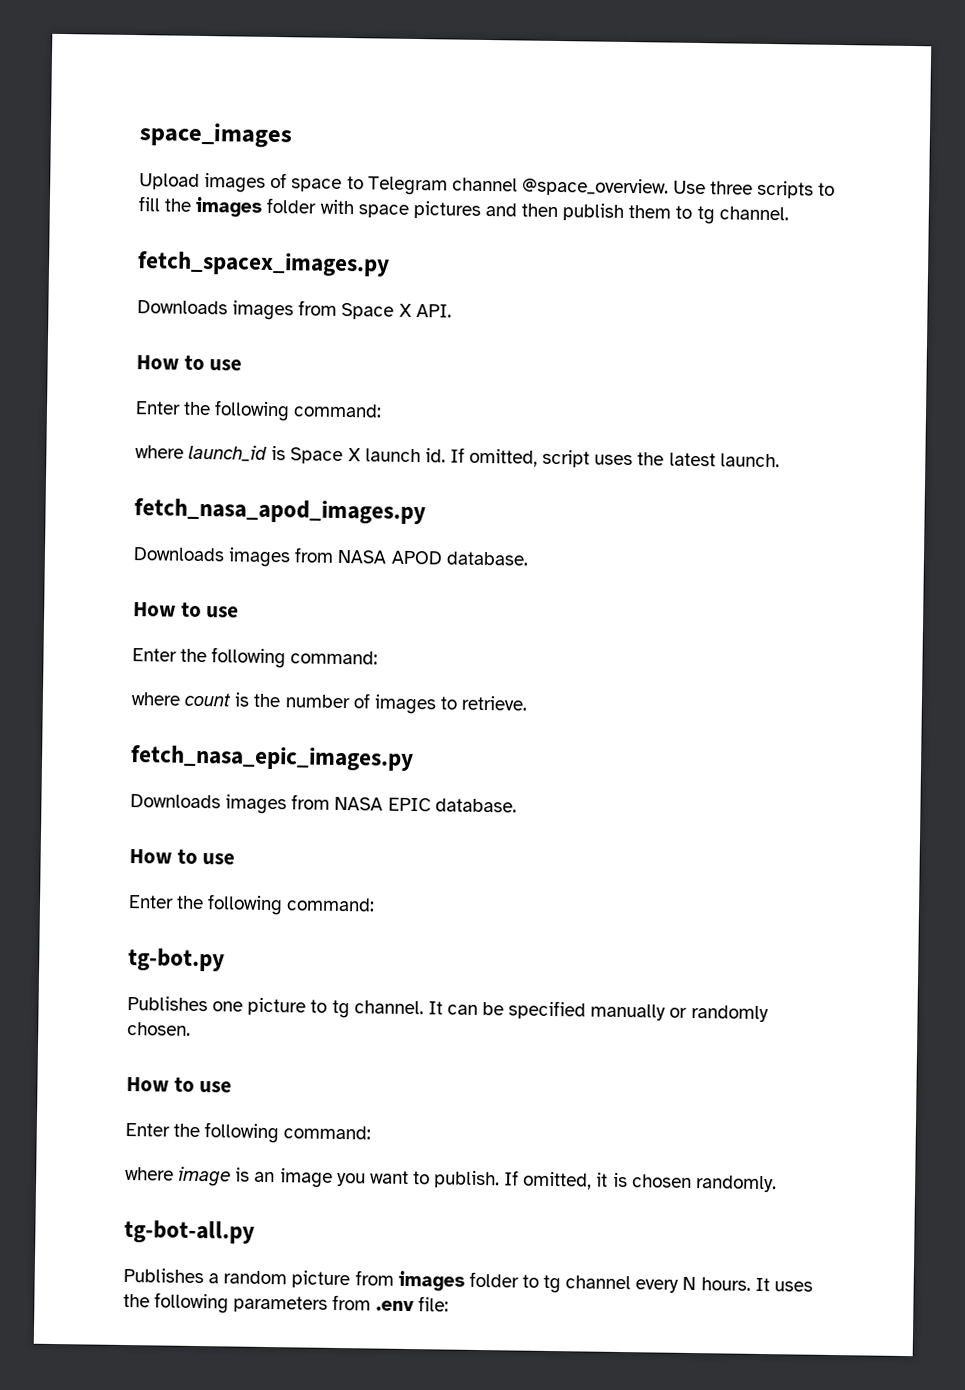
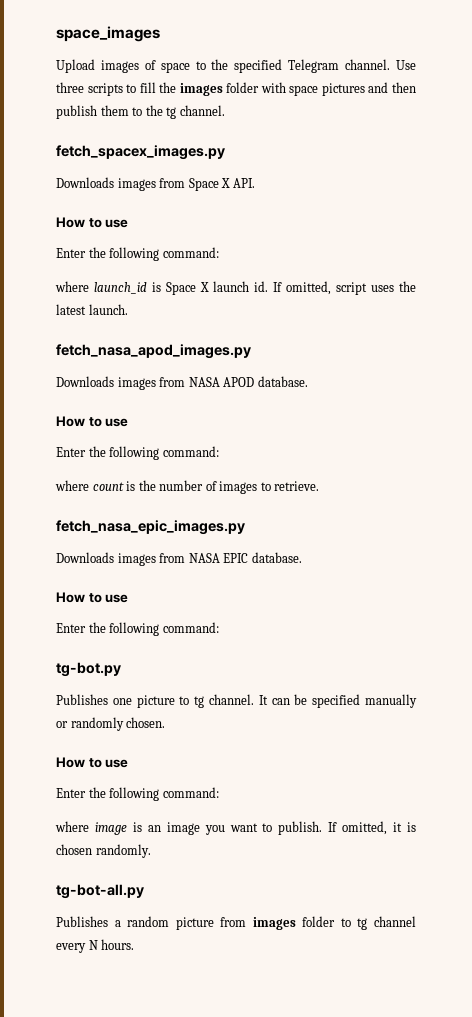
- Upload images of space to Telegram channel @space_overview.
+ Upload images of space to the specified Telegram channel.
- Use three scripts to fill the images folder with space pictures and then publish them to tg channel.
+ Use three scripts to fill the images folder with space pictures and then publish them to the tg channel.
- It uses the following parameters from .env file:

